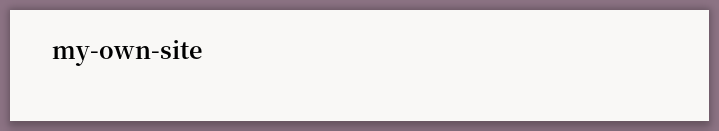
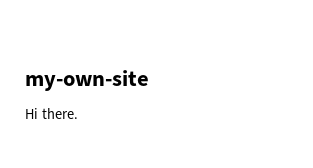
+ Hi there.

